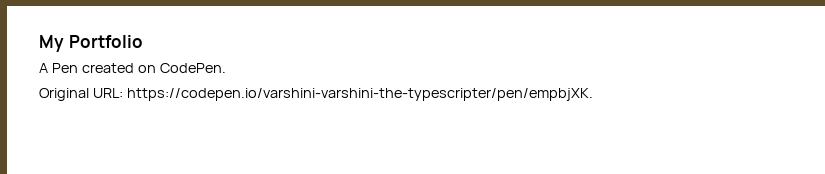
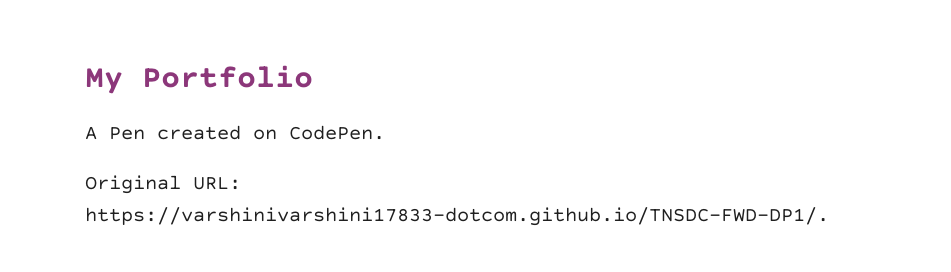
- Original URL: https://codepen.io/varshini-varshini-the-typescripter/pen/empbjXK.
+ Original URL: https://varshinivarshini17833-dotcom.github.io/TNSDC-FWD-DP1/.

